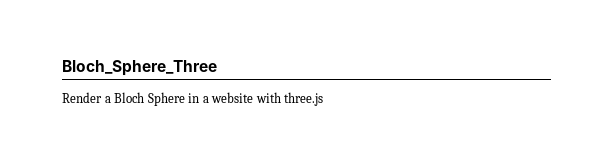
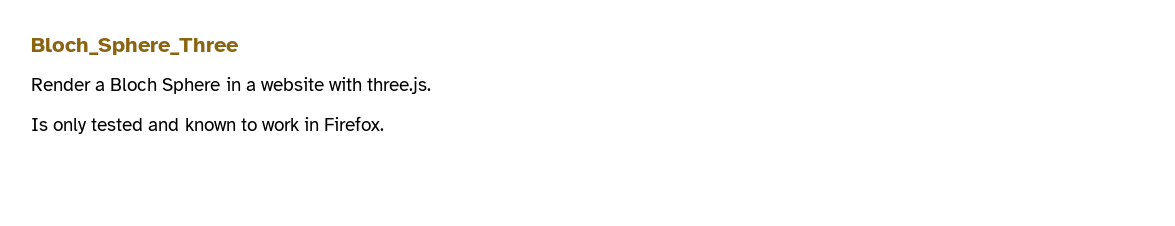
- Render a Bloch Sphere in a website with three.js
+ Render a Bloch Sphere in a website with three.js.
+ Is only tested and known to work in Firefox.

